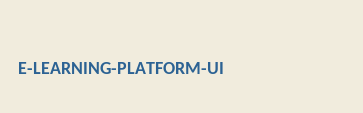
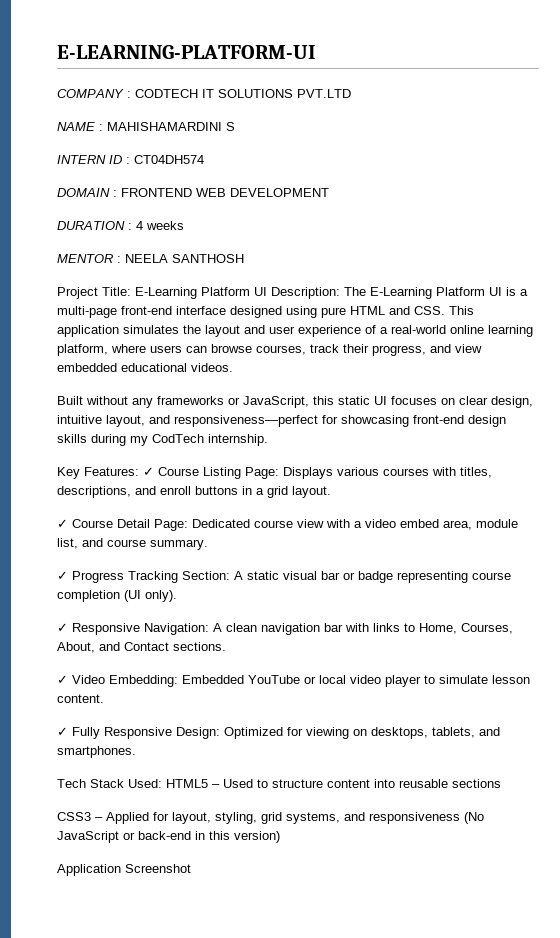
+ COMPANY : CODTECH IT SOLUTIONS PVT.LTD
+ NAME : MAHISHAMARDINI S
+ INTERN ID : CT04DH574
+ DOMAIN : FRONTEND WEB DEVELOPMENT
+ DURATION : 4 weeks
+ MENTOR : NEELA SANTHOSH
+ Project Title: E-Learning Platform UI Description: The E-Learning Platform UI is a multi-page front-end interface designed using pure HTML and CSS. This application simulates the layout and user experience of a real-world online learning platform, where users can browse courses, track their progress, and view embedded educational videos.
+ Built without any frameworks or JavaScript, this static UI focuses on clear design, intuitive layout, and responsiveness—perfect for showcasing front-end design skills during my CodTech internship.
+ Key Features: ✓ Course Listing Page: Displays various courses with titles, descriptions, and enroll buttons in a grid layout.
+ ✓ Course Detail Page: Dedicated course view with a video embed area, module list, and course summary.
+ ✓ Progress Tracking Section: A static visual bar or badge representing course completion (UI only).
+ ✓ Responsive Navigation: A clean navigation bar with links to Home, Courses, About, and Contact sections.
+ ✓ Video Embedding: Embedded YouTube or local video player to simulate lesson content.
+ ✓ Fully Responsive Design: Optimized for viewing on desktops, tablets, and smartphones.
+ Tech Stack Used: HTML5 – Used to structure content into reusable sections
+ CSS3 – Applied for layout, styling, grid systems, and responsiveness (No JavaScript or back-end in this version)
+ Application Screenshot

